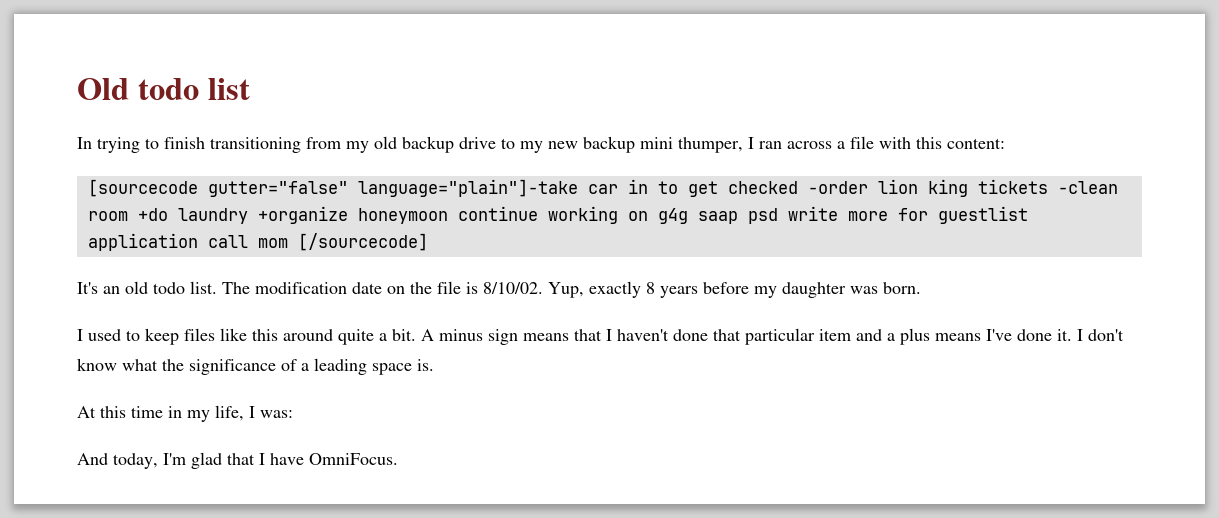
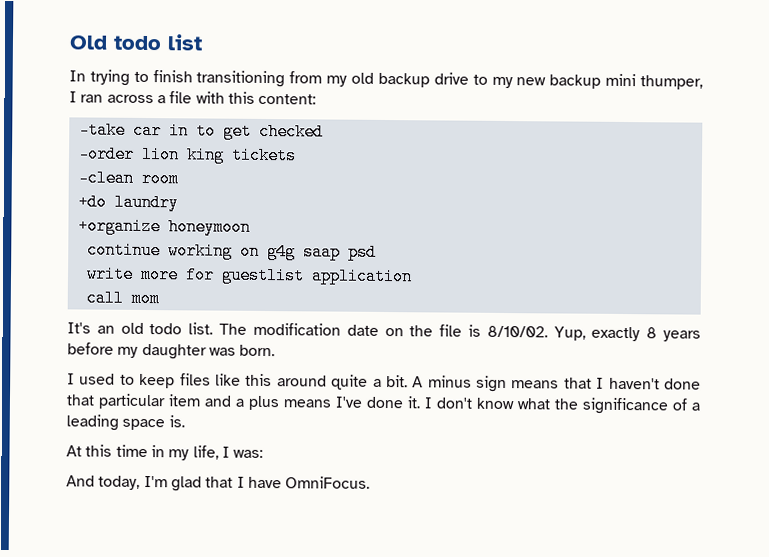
- [sourcecode gutter="false" language="plain"]-take car in to get checked -order lion king tickets -clean room +do laundry +organize honeymoon continue working on g4g saap psd write more for guestlist application call mom [/sourcecode]
+ -take car in to get checked
+ -order lion king tickets
+ -clean room
+ +do laundry
+ +organize honeymoon
+ continue working on g4g saap psd
+ write more for guestlist application
+ call mom

